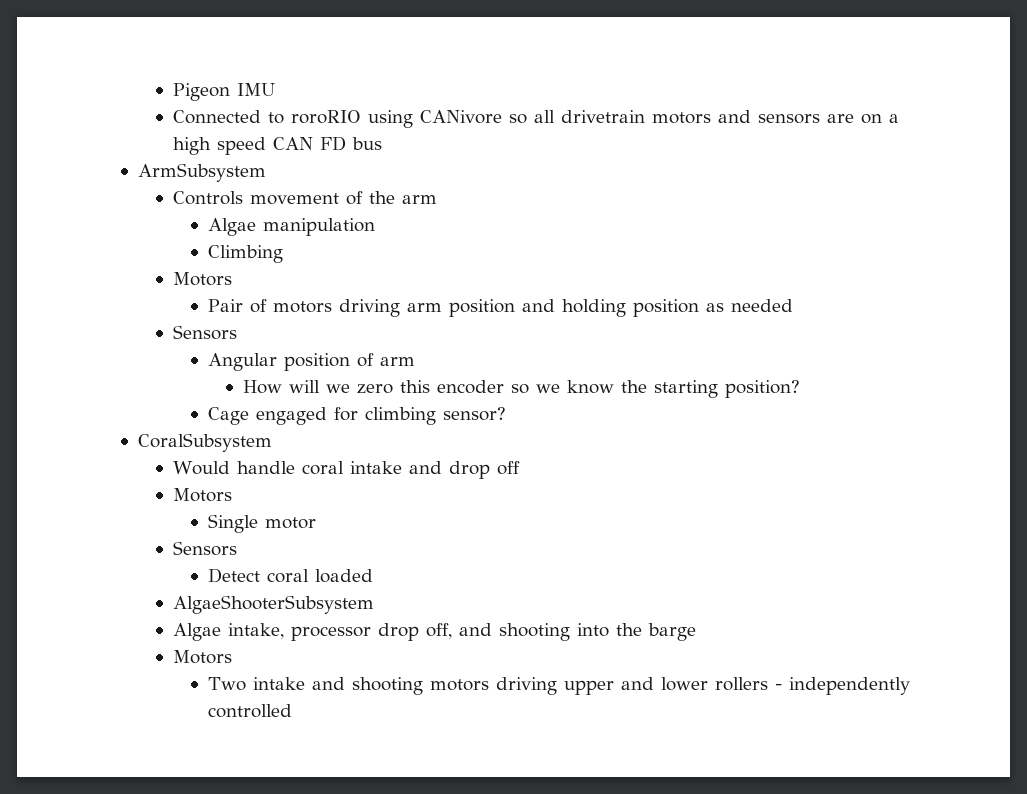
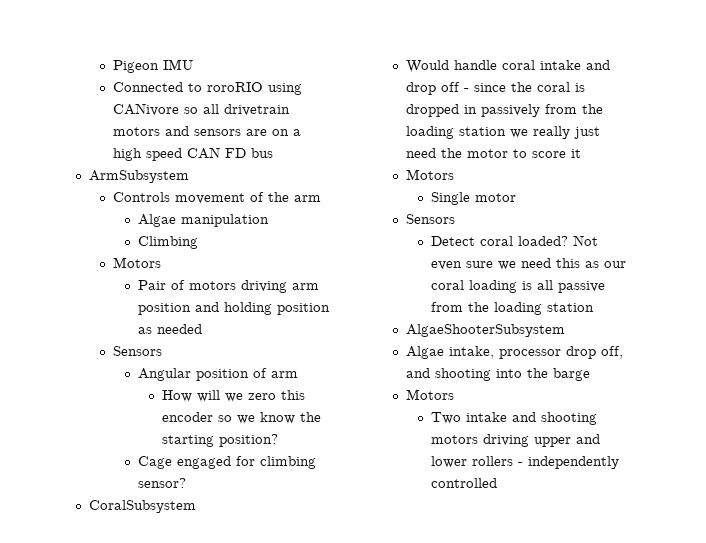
- Would handle coral intake and drop off
+ Would handle coral intake and drop off - since the coral is dropped in passively from the loading station we really just need the motor to score it
- Detect coral loaded
+ Detect coral loaded? Not even sure we need this as our coral loading is all passive from the loading station

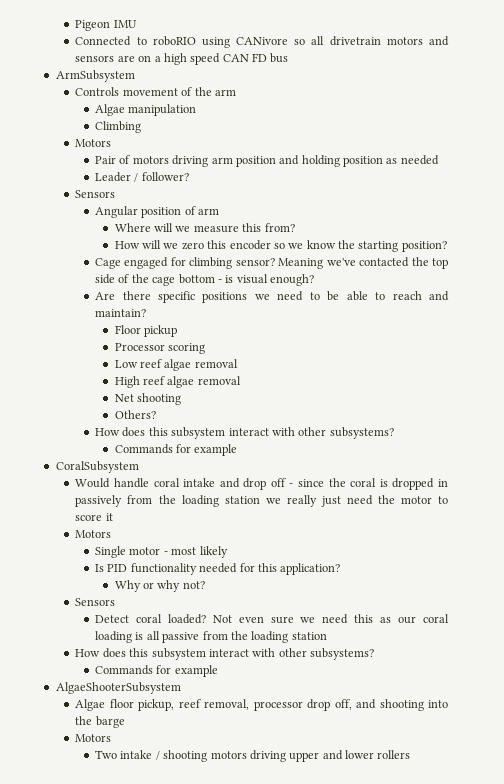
- Connected to roroRIO using CANivore so all drivetrain motors and sensors are on a high speed CAN FD bus
+ Connected to roboRIO using CANivore so all drivetrain motors and sensors are on a high speed CAN FD bus
+ Leader / follower?
+ Where will we measure this from?
+ Meaning we've contacted the top side of the cage bottom - is visual enough?
+ Are there specific positions we need to be able to reach and maintain?
+ Floor pickup
+ Processor scoring
+ Low reef algae removal
+ High reef algae removal
+ Net shooting
+ Others?
+ How does this subsystem interact with other subsystems?
+ Commands for example
- Single motor
+ Single motor - most likely
+ Is PID functionality needed for this application?
+ Why or why not?
  Not even sure we need this as our coral loading is all passive from the loading station
+ How does this subsystem interact with other subsystems?
+ Commands for example
  AlgaeShooterSubsystem
- Algae intake, processor drop off, and shooting into the barge
+ Algae floor pickup, reef removal, processor drop off, and shooting into the barge
- Two intake and shooting motors driving upper and lower rollers - independently controlled
+ Two intake / shooting motors driving upper and lower rollers

